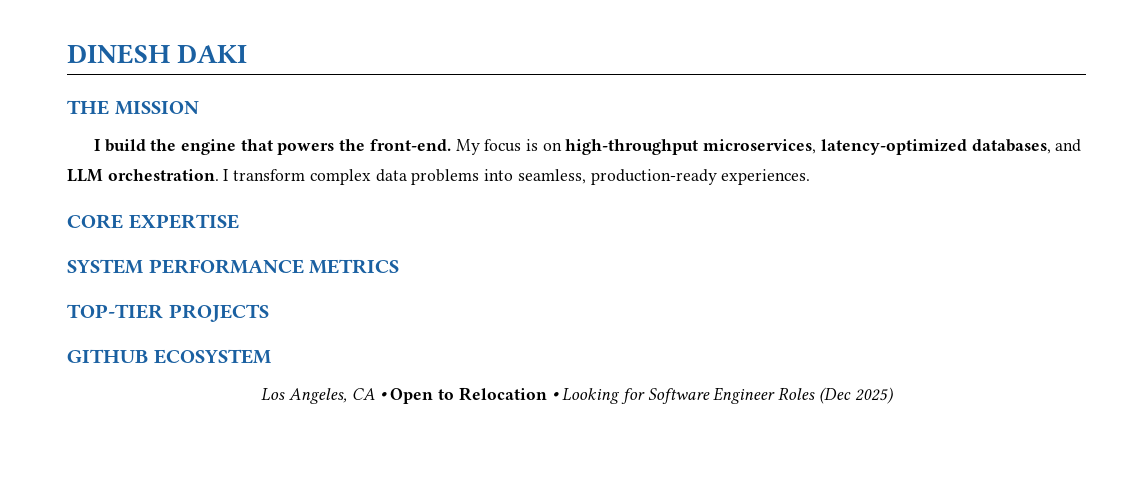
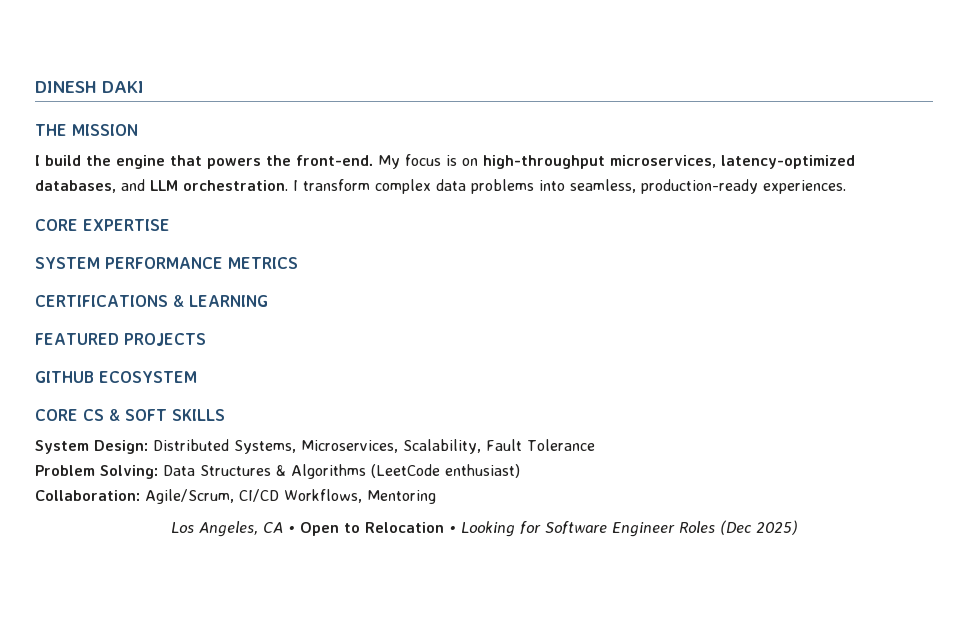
- TOP-TIER PROJECTS
+ CERTIFICATIONS & LEARNING
+ FEATURED PROJECTS
+ CORE CS & SOFT SKILLS
+ System Design: Distributed Systems, Microservices, Scalability, Fault Tolerance
+ Problem Solving: Data Structures & Algorithms (LeetCode enthusiast)
+ Collaboration: Agile/Scrum, CI/CD Workflows, Mentoring

